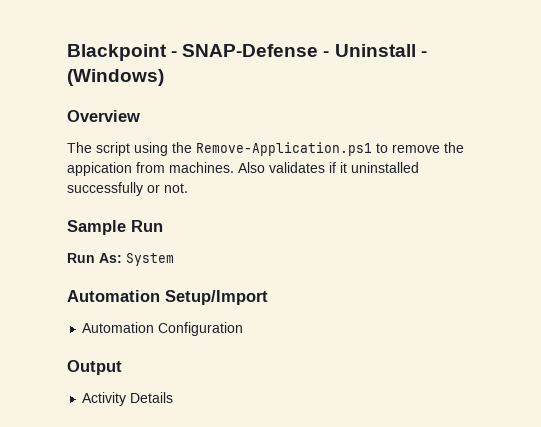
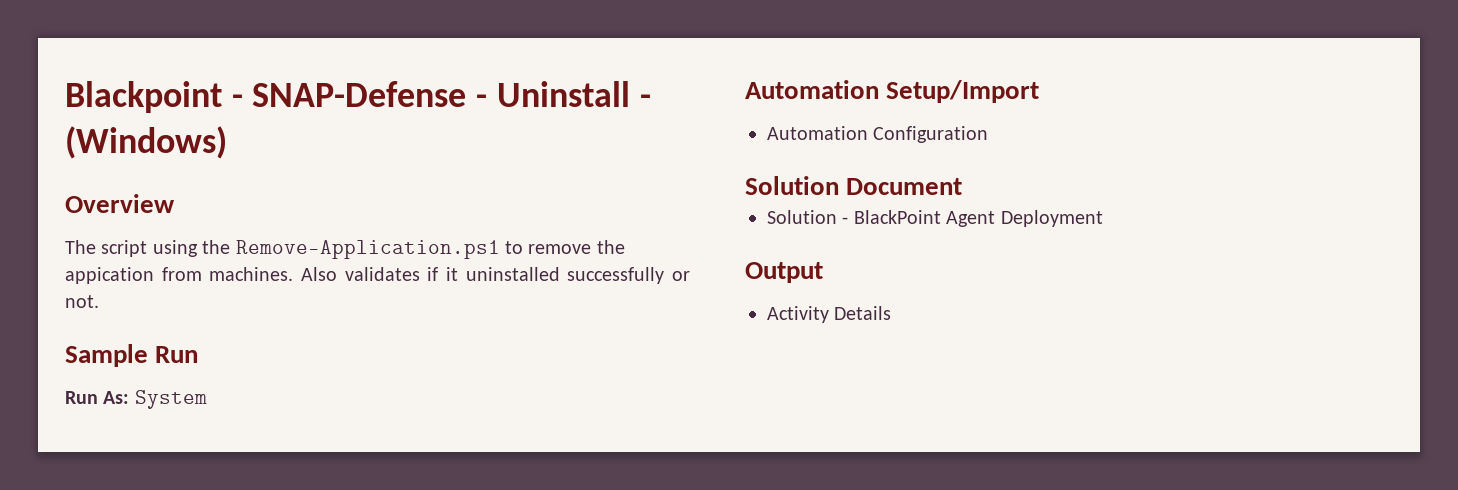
+ Solution Document
+ Solution - BlackPoint Agent Deployment

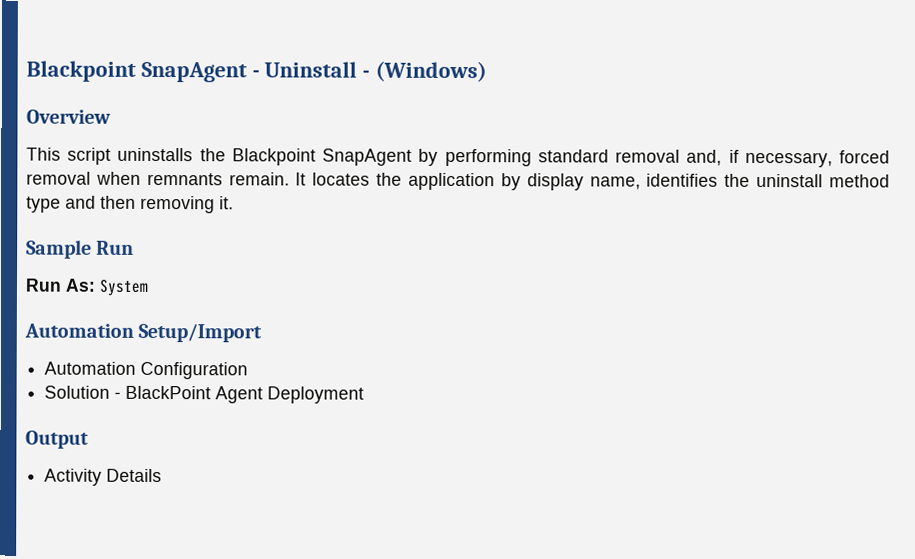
- Blackpoint - SNAP-Defense - Uninstall - (Windows)
+ Blackpoint SnapAgent - Uninstall - (Windows)
- The script using the Remove-Application.ps1 to remove the appication from machines. Also validates if it uninstalled successfully or not.
+ This script uninstalls the Blackpoint SnapAgent by performing standard removal and, if necessary, forced removal when remnants remain. It locates the application by display name, identifies the uninstall method type and then removing it.
- Solution Document

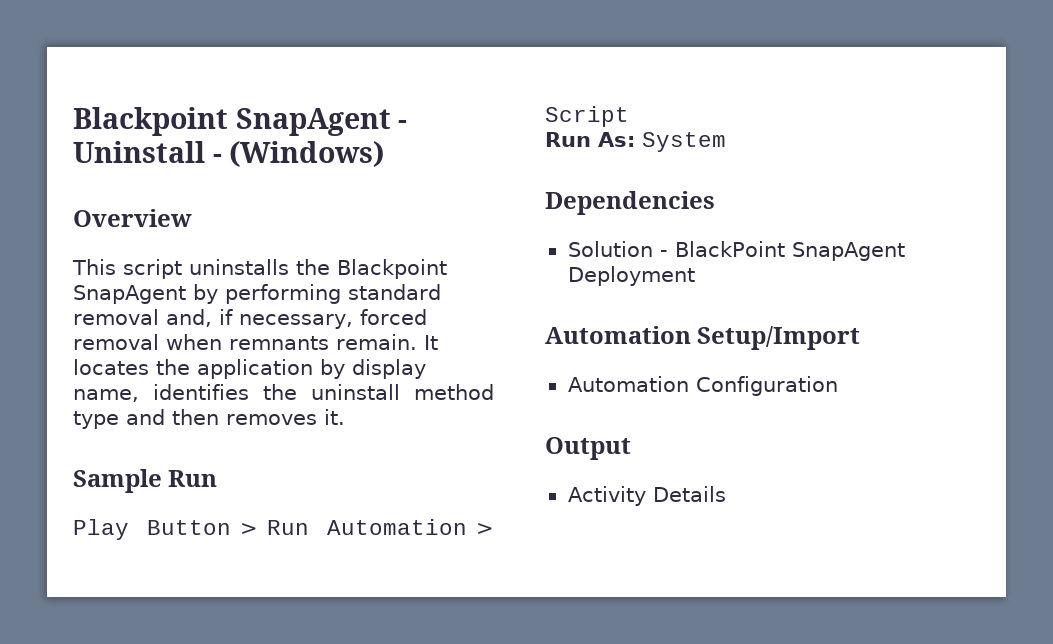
- It locates the application by display name, identifies the uninstall method type and then removing it.
+ It locates the application by display name, identifies the uninstall method type and then removes it.
+ Play Button > Run Automation > Script
  Run As: System
+ Dependencies
+ Solution - BlackPoint SnapAgent Deployment
- Solution - BlackPoint Agent Deployment

